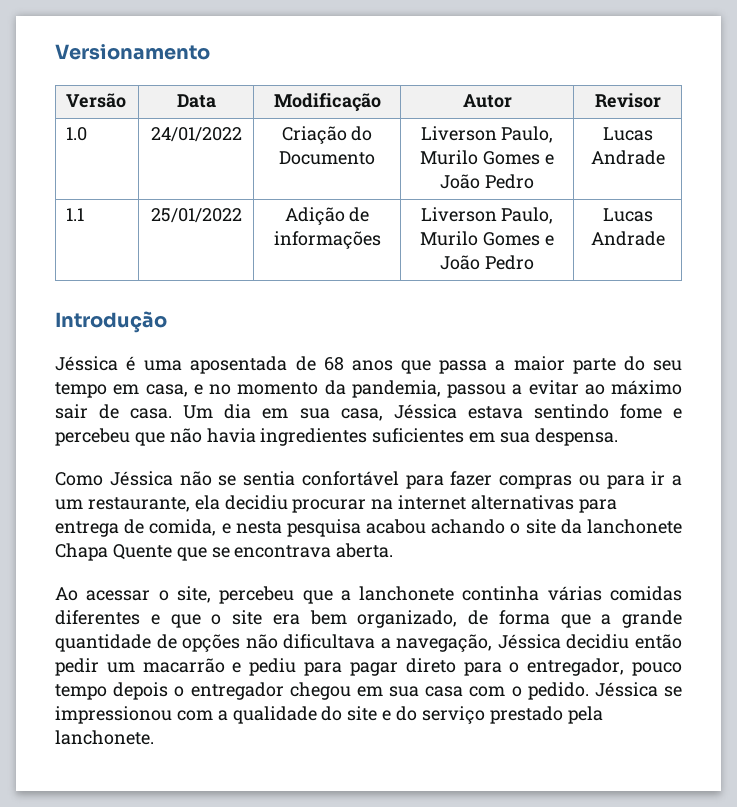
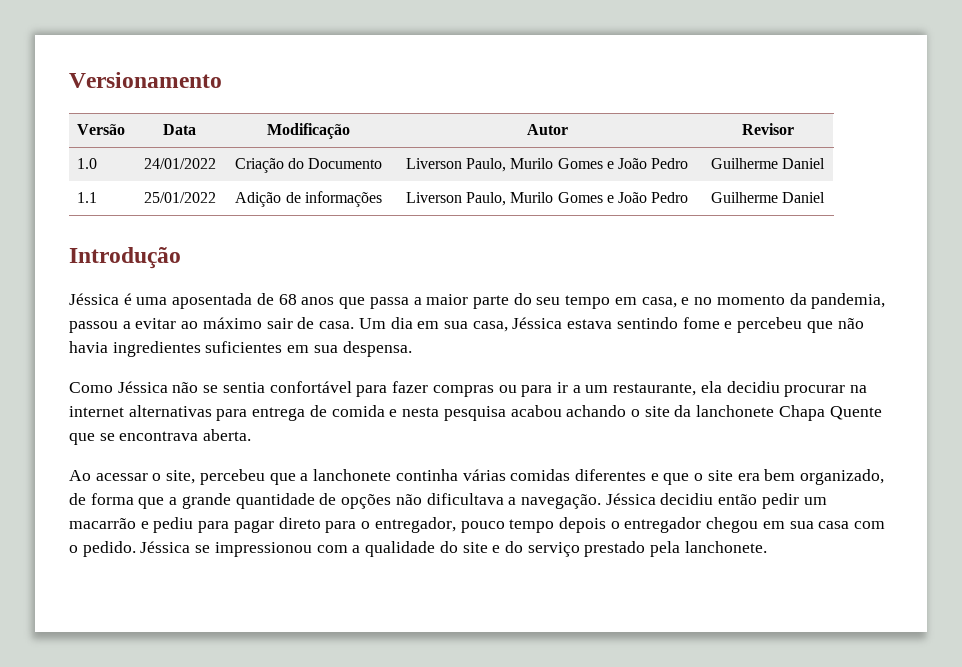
- 1.0 | 24/01/2022 | Criação do Documento | Liverson Paulo, Murilo Gomes e João Pedro | Lucas Andrade
+ 1.0 | 24/01/2022 | Criação do Documento | Liverson Paulo, Murilo Gomes e João Pedro | Guilherme Daniel
- 1.1 | 25/01/2022 | Adição de informações | Liverson Paulo, Murilo Gomes e João Pedro | Lucas Andrade
+ 1.1 | 25/01/2022 | Adição de informações | Liverson Paulo, Murilo Gomes e João Pedro | Guilherme Daniel
- Como Jéssica não se sentia confortável para fazer compras ou para ir a um restaurante, ela decidiu procurar na internet alternativas para entrega de comida, e nesta pesquisa acabou achando o site da lanchonete Chapa Quente que se encontrava aberta.
+ Como Jéssica não se sentia confortável para fazer compras ou para ir a um restaurante, ela decidiu procurar na internet alternativas para entrega de comida e nesta pesquisa acabou achando o site da lanchonete Chapa Quente que se encontrava aberta.
- Ao acessar o site, percebeu que a lanchonete continha várias comidas diferentes e que o site era bem organizado, de forma que a grande quantidade de opções não dificultava a navegação, Jéssica decidiu então pedir um macarrão e pediu para pagar direto para o entregador, pouco tempo depois o entregador chegou em sua casa com o pedido.
+ Ao acessar o site, percebeu que a lanchonete continha várias comidas diferentes e que o site era bem organizado, de forma que a grande quantidade de opções não dificultava a navegação. Jéssica decidiu então pedir um macarrão e pediu para pagar direto para o entregador, pouco tempo depois o entregador chegou em sua casa com o pedido.

